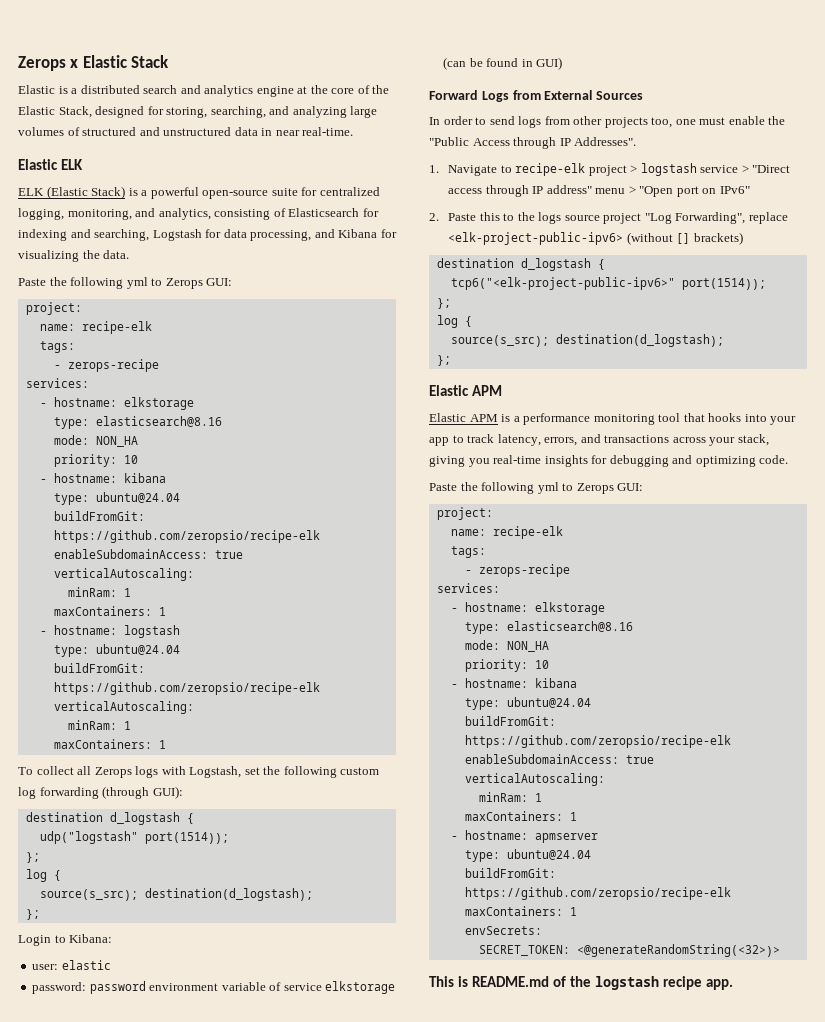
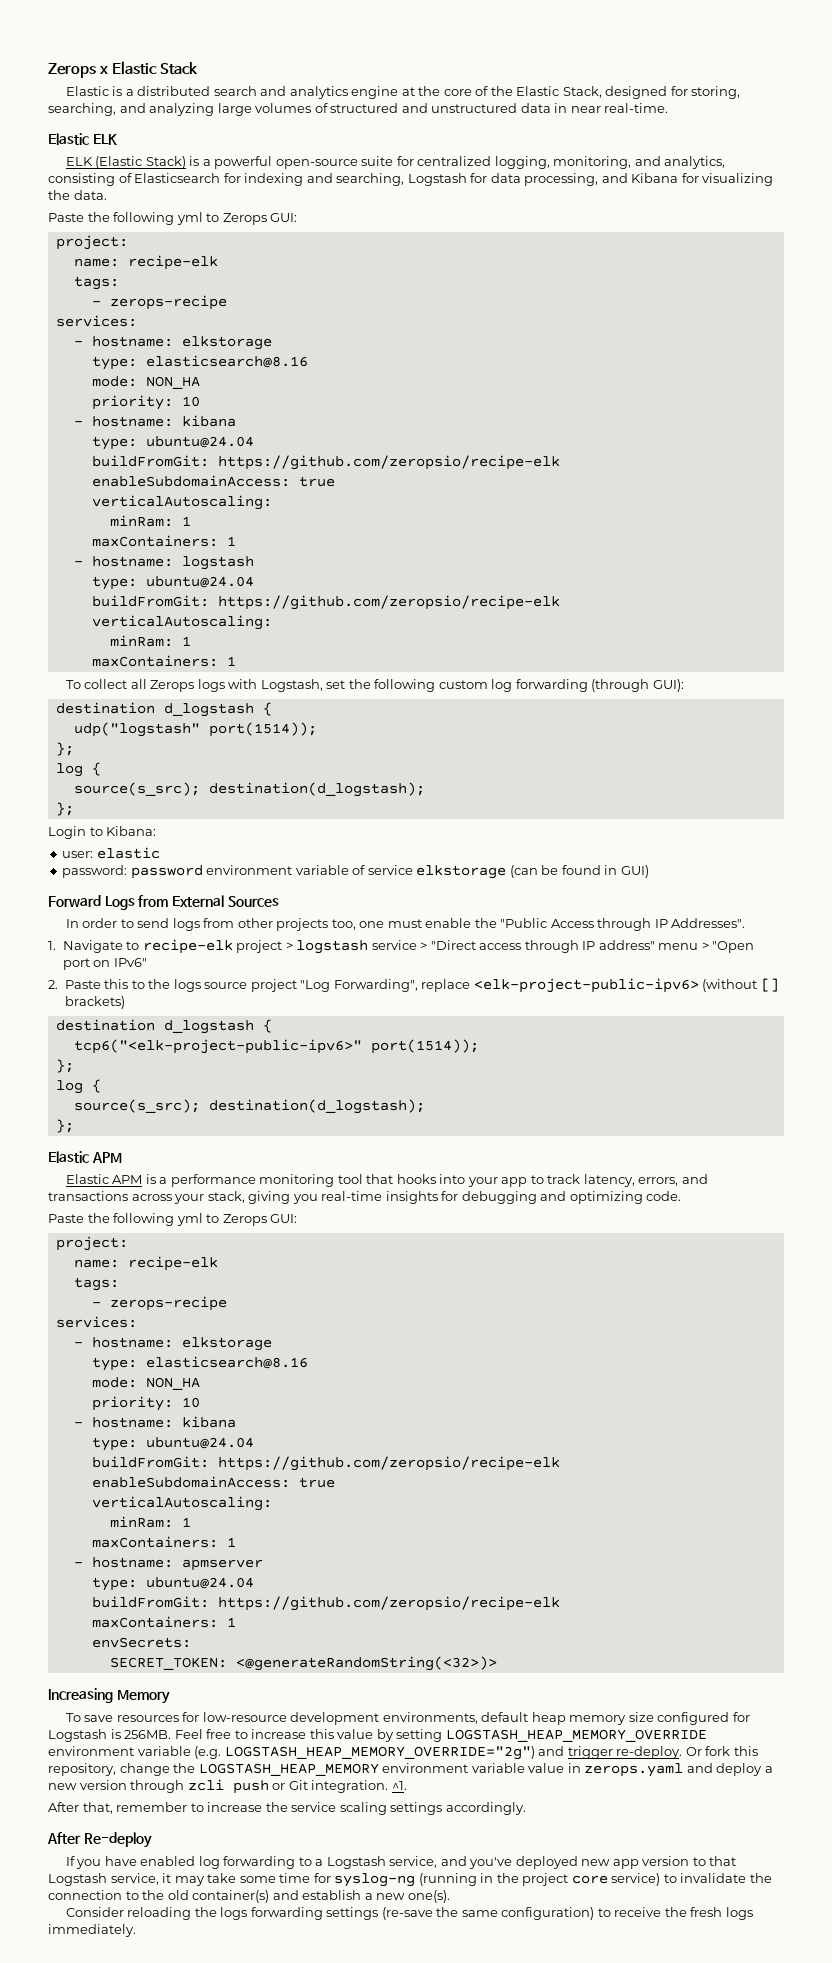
- This is README.md of the logstash recipe app.
+ Increasing Memory
+ To save resources for low-resource development environments, default heap memory size configured for Logstash is 256MB. Feel free to increase this value by setting LOGSTASH_HEAP_MEMORY_OVERRIDE environment variable (e.g. LOGSTASH_HEAP_MEMORY_OVERRIDE="2g") and trigger re-deploy. Or fork this repository, change the LOGSTASH_HEAP_MEMORY environment variable value in zerops.yaml and deploy a new version through zcli push or Git integration. ^1.
+ After that, remember to increase the service scaling settings accordingly.
+ After Re-deploy
+ If you have enabled log forwarding to a Logstash service, and you've deployed new app version to that Logstash service, it may take some time for syslog-ng (running in the project core service) to invalidate the connection to the old container(s) and establish a new one(s).
+ Consider reloading the logs forwarding settings (re-save the same configuration) to receive the fresh logs immediately.

